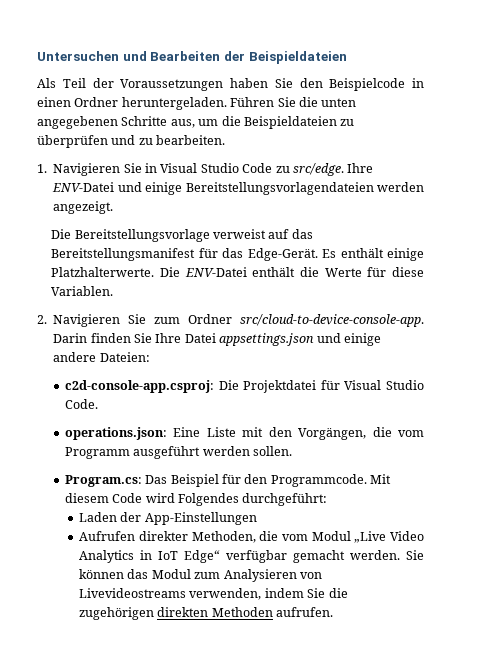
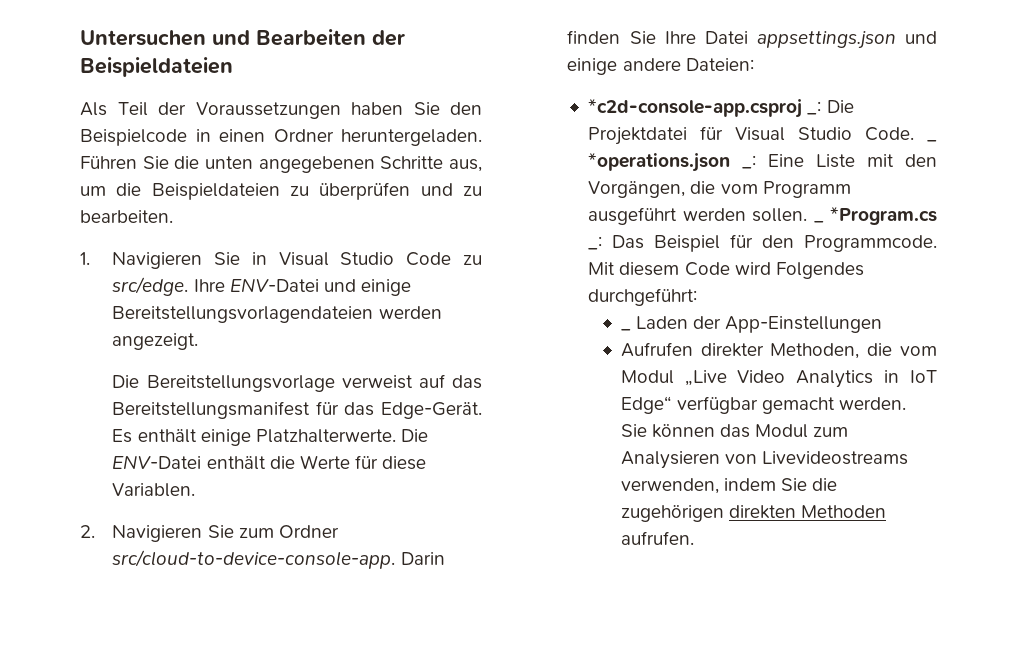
- c2d-console-app.csproj: Die Projektdatei für Visual Studio Code.
- operations.json: Eine Liste mit den Vorgängen, die vom Programm ausgeführt werden sollen.
- Program.cs: Das Beispiel für den Programmcode.
+ *c2d-console-app.csproj _: Die Projektdatei für Visual Studio Code. _ *operations.json _: Eine Liste mit den Vorgängen, die vom Programm ausgeführt werden sollen. _ *Program.cs _: Das Beispiel für den Programmcode.
- Laden der App-Einstellungen
+ _ Laden der App-Einstellungen

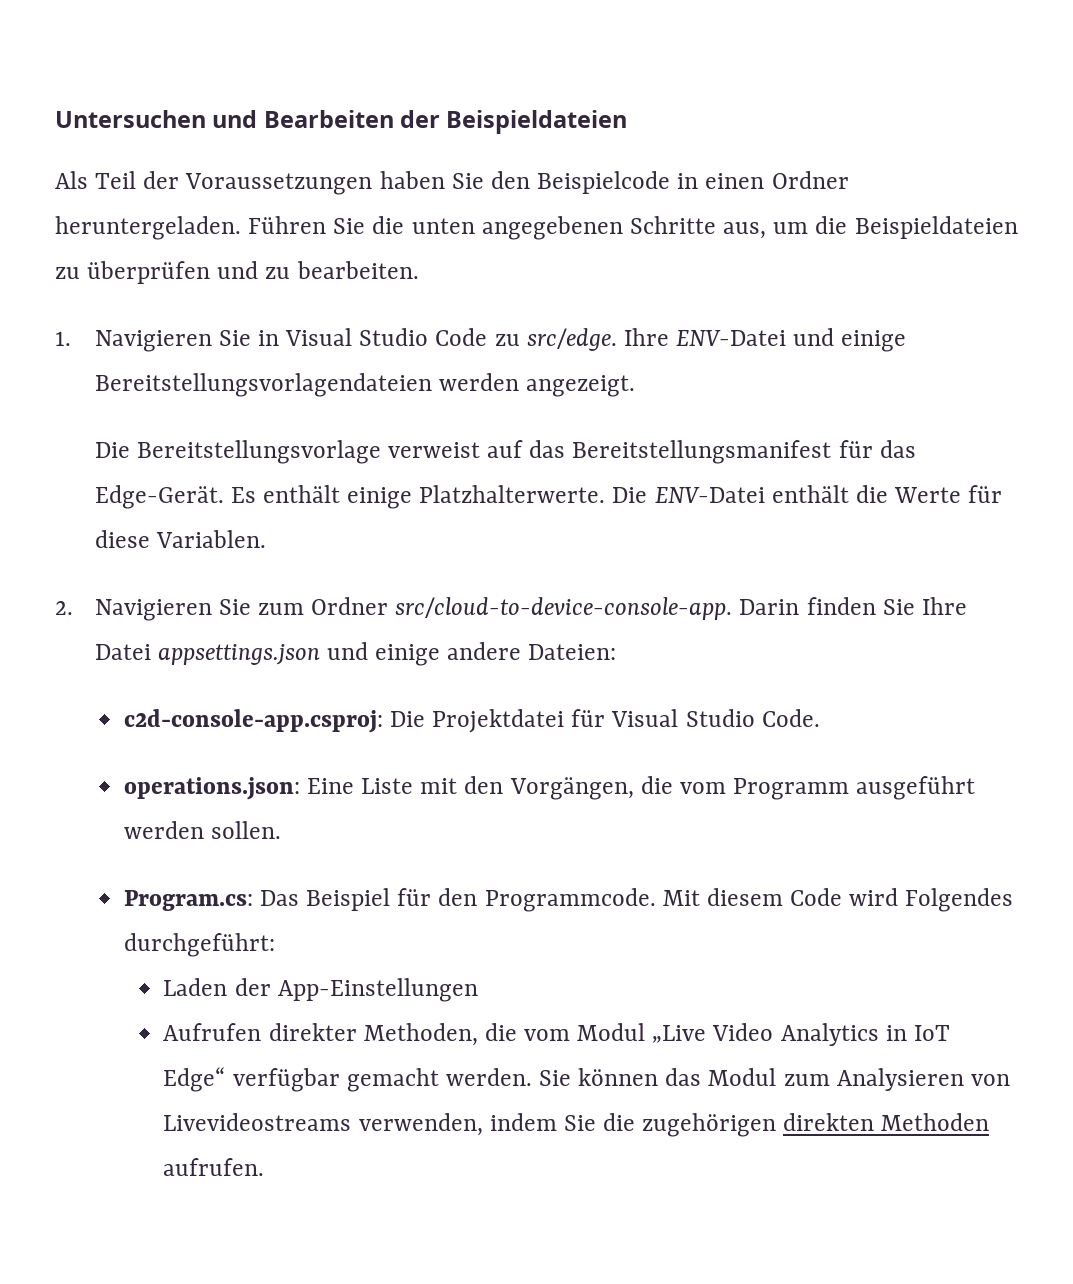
- *c2d-console-app.csproj _: Die Projektdatei für Visual Studio Code. _ *operations.json _: Eine Liste mit den Vorgängen, die vom Programm ausgeführt werden sollen. _ *Program.cs _: Das Beispiel für den Programmcode.
+ c2d-console-app.csproj: Die Projektdatei für Visual Studio Code.
+ operations.json: Eine Liste mit den Vorgängen, die vom Programm ausgeführt werden sollen.
+ Program.cs: Das Beispiel für den Programmcode.
- _ Laden der App-Einstellungen
+ Laden der App-Einstellungen

